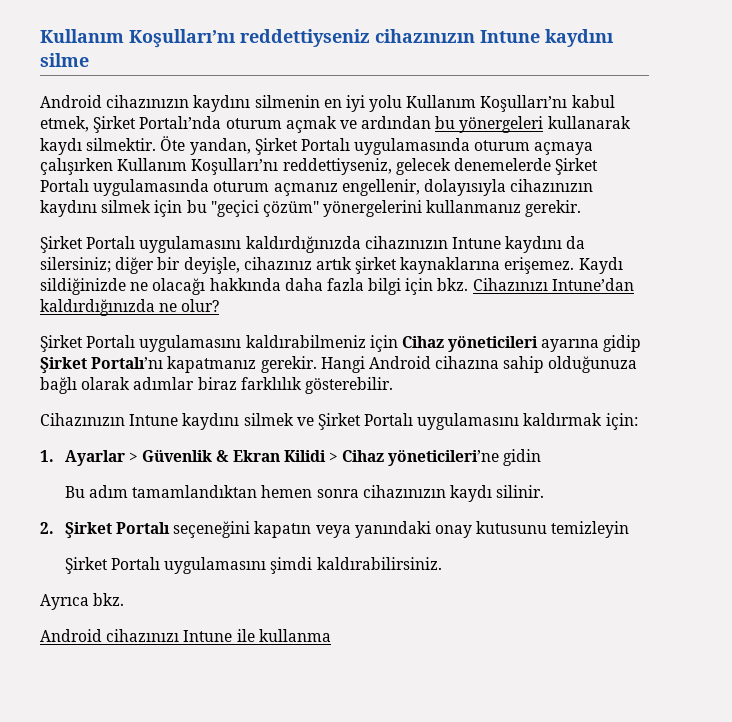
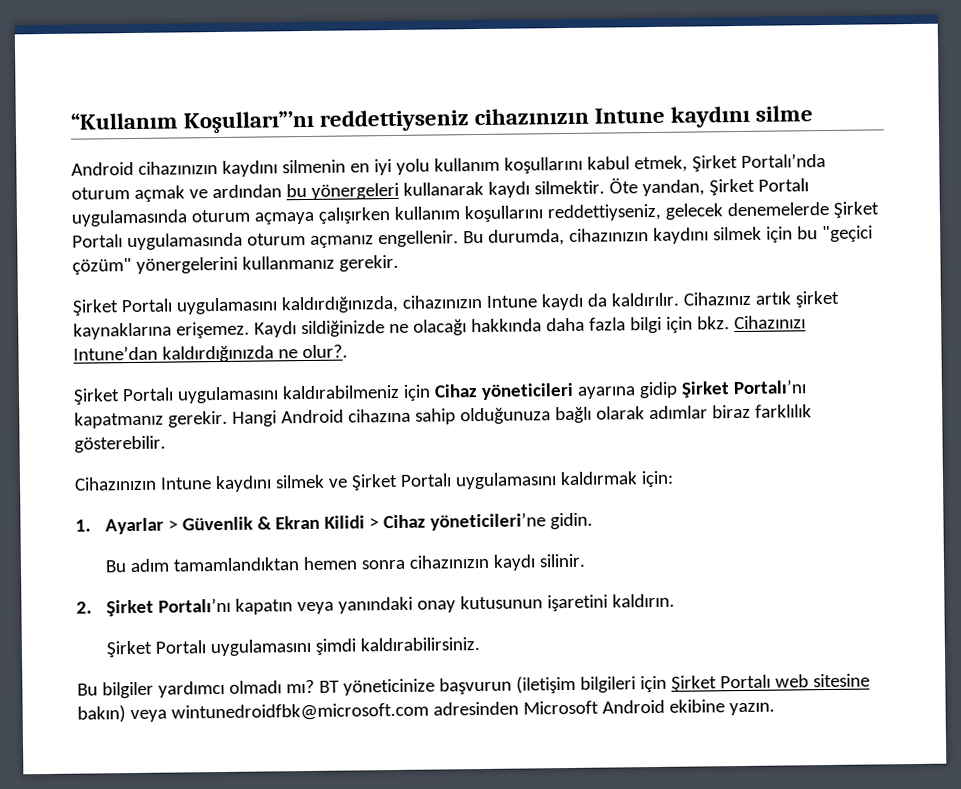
- Kullanım Koşulları’nı reddettiyseniz cihazınızın Intune kaydını silme
+ “Kullanım Koşulları”’nı reddettiyseniz cihazınızın Intune kaydını silme
- Android cihazınızın kaydını silmenin en iyi yolu Kullanım Koşulları’nı kabul etmek, Şirket Portalı’nda oturum açmak ve ardından bu yönergeleri kullanarak kaydı silmektir.
+ Android cihazınızın kaydını silmenin en iyi yolu kullanım koşullarını kabul etmek, Şirket Portalı’nda oturum açmak ve ardından bu yönergeleri kullanarak kaydı silmektir.
- Öte yandan, Şirket Portalı uygulamasında oturum açmaya çalışırken Kullanım Koşulları’nı reddettiyseniz, gelecek denemelerde Şirket Portalı uygulamasında oturum açmanız engellenir, dolayısıyla cihazınızın kaydını silmek için bu "geçici çözüm" yönergelerini kullanmanız gerekir.
+ Öte yandan, Şirket Portalı uygulamasında oturum açmaya çalışırken kullanım koşullarını reddettiyseniz, gelecek denemelerde Şirket Portalı uygulamasında oturum açmanız engellenir. Bu durumda, cihazınızın kaydını silmek için bu "geçici çözüm" yönergelerini kullanmanız gerekir.
- Şirket Portalı uygulamasını kaldırdığınızda cihazınızın Intune kaydını da silersiniz; diğer bir deyişle, cihazınız artık şirket kaynaklarına erişemez.
+ Şirket Portalı uygulamasını kaldırdığınızda, cihazınızın Intune kaydı da kaldırılır. Cihazınız artık şirket kaynaklarına erişemez.
- Cihazınızı Intune’dan kaldırdığınızda ne olur?
+ Cihazınızı Intune’dan kaldırdığınızda ne olur?.
- 1. Ayarlar > Güvenlik & Ekran Kilidi > Cihaz yöneticileri’ne gidin
+ 1. Ayarlar > Güvenlik & Ekran Kilidi > Cihaz yöneticileri’ne gidin.
- 2. Şirket Portalı seçeneğini kapatın veya yanındaki onay kutusunu temizleyin
+ 2. Şirket Portalı’nı kapatın veya yanındaki onay kutusunun işaretini kaldırın.
- Ayrıca bkz.
- Android cihazınızı Intune ile kullanma
+ Bu bilgiler yardımcı olmadı mı? BT yöneticinize başvurun (iletişim bilgileri için Şirket Portalı web sitesine bakın) veya wintunedroidfbk@microsoft.com adresinden Microsoft Android ekibine yazın.

